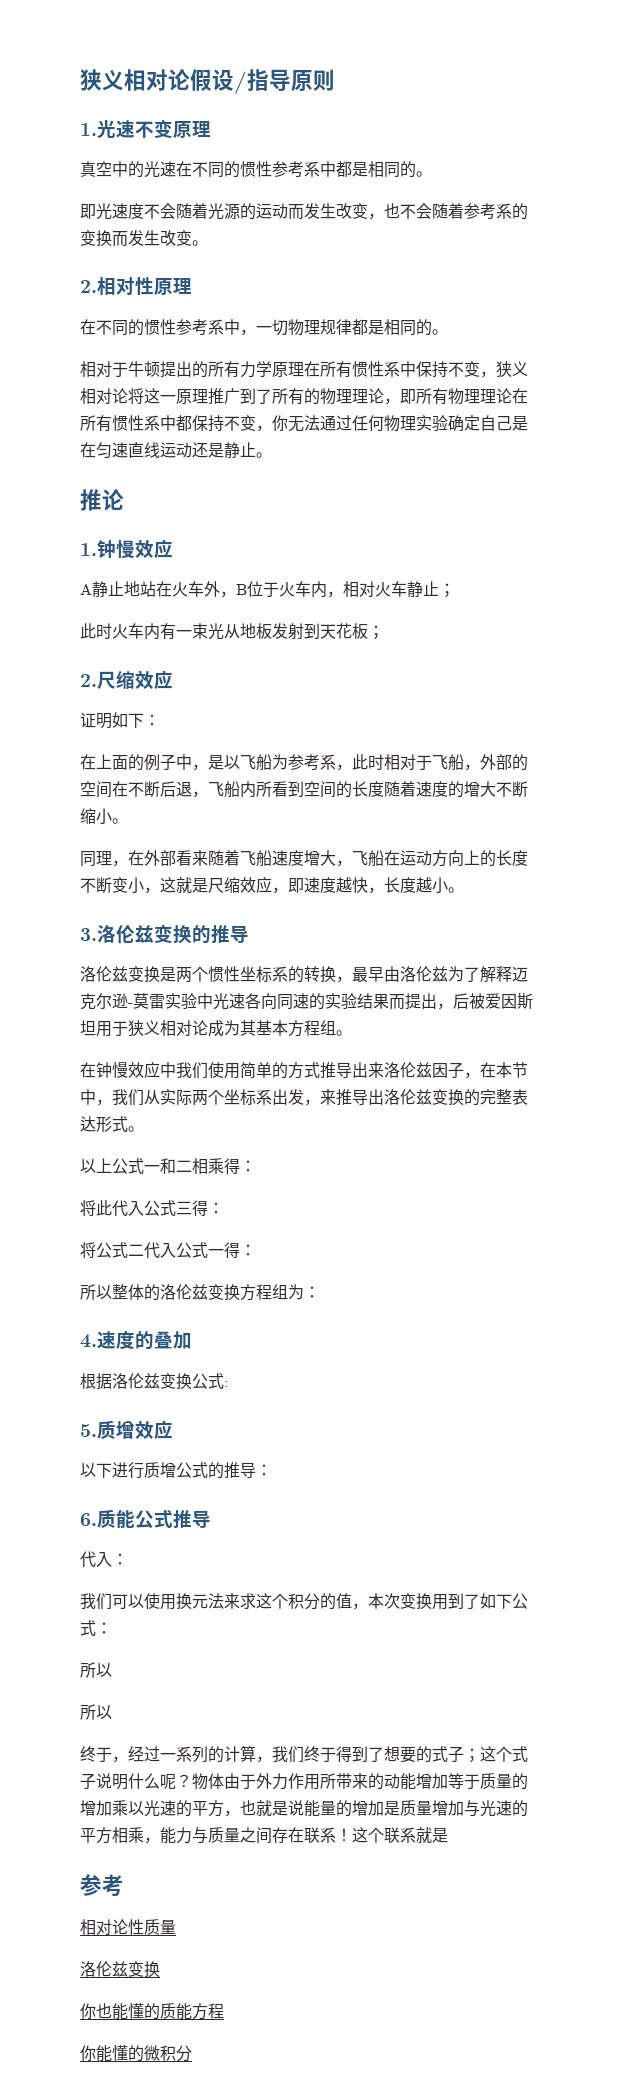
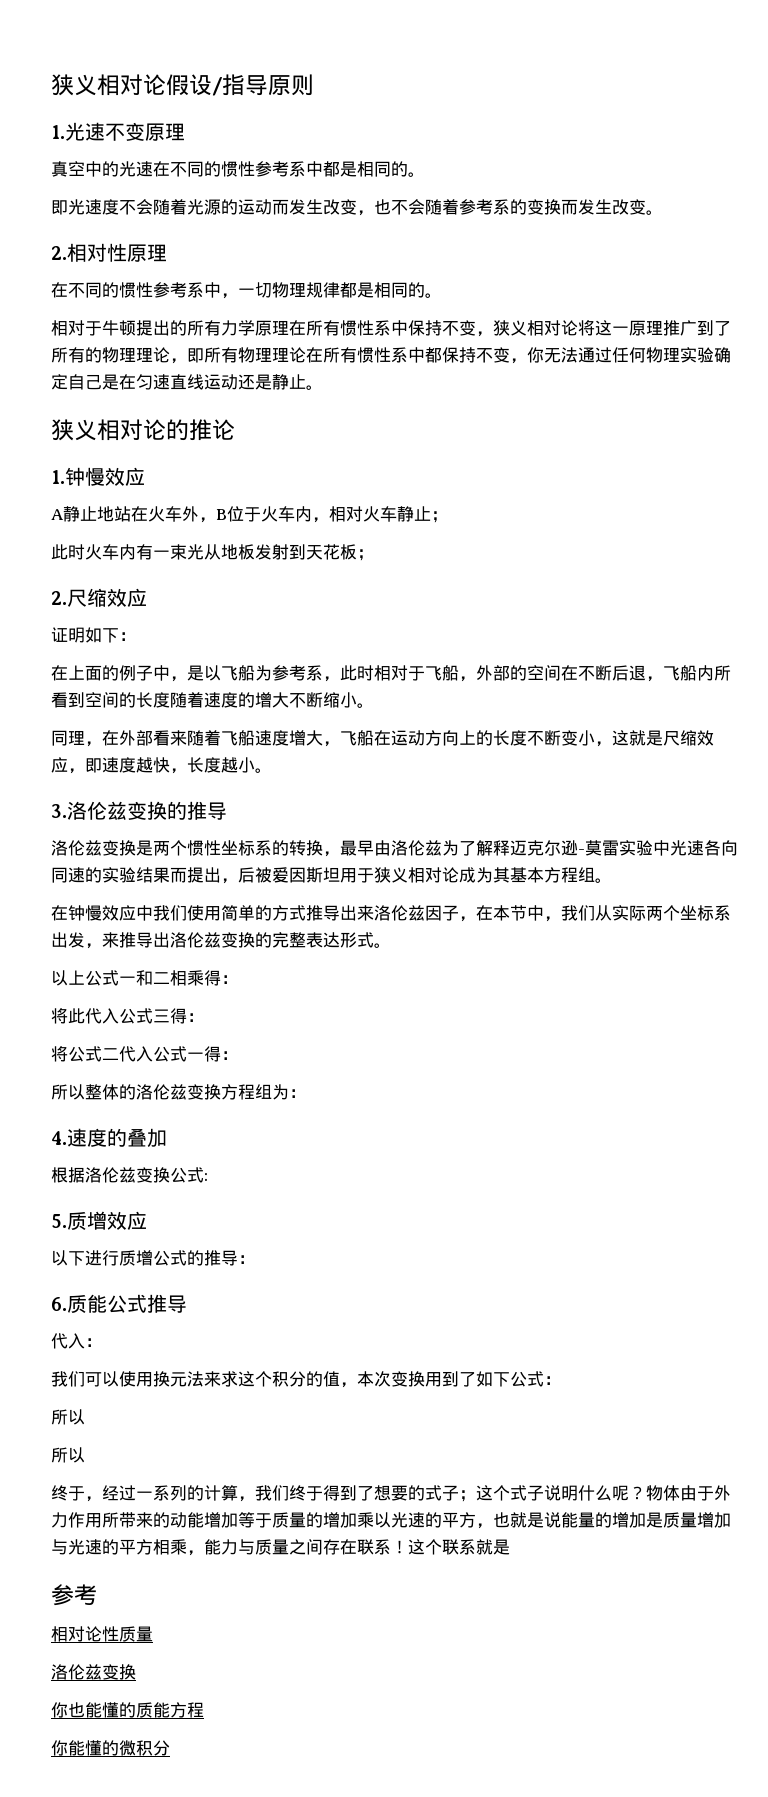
- 推论
+ 狭义相对论的推论

